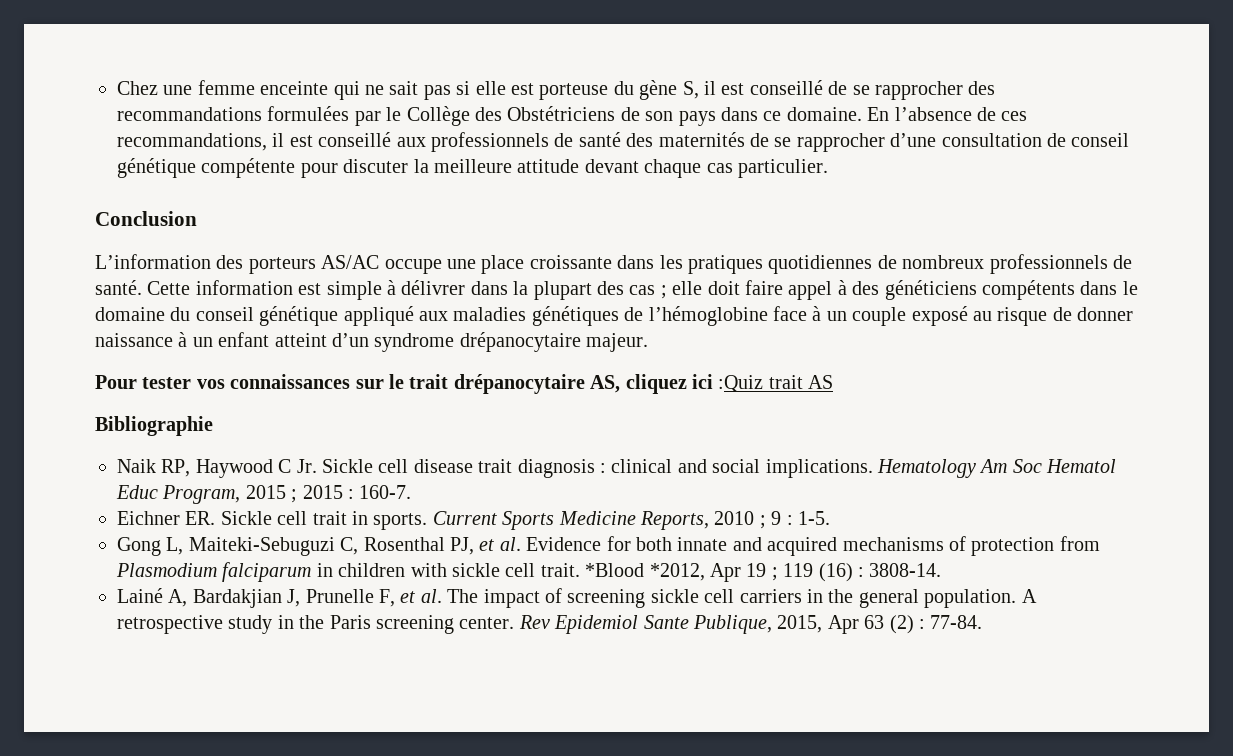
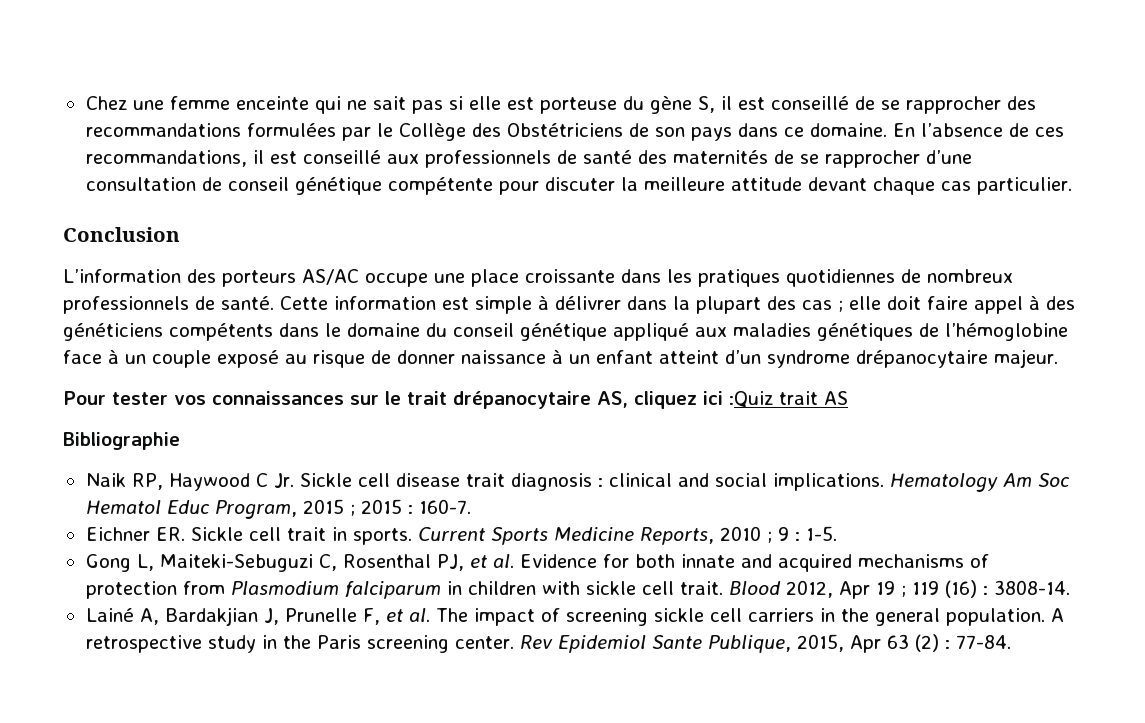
- *Blood *2012, Apr 19 ; 119 (16) : 3808-14.
+ Blood 2012, Apr 19 ; 119 (16) : 3808-14.

